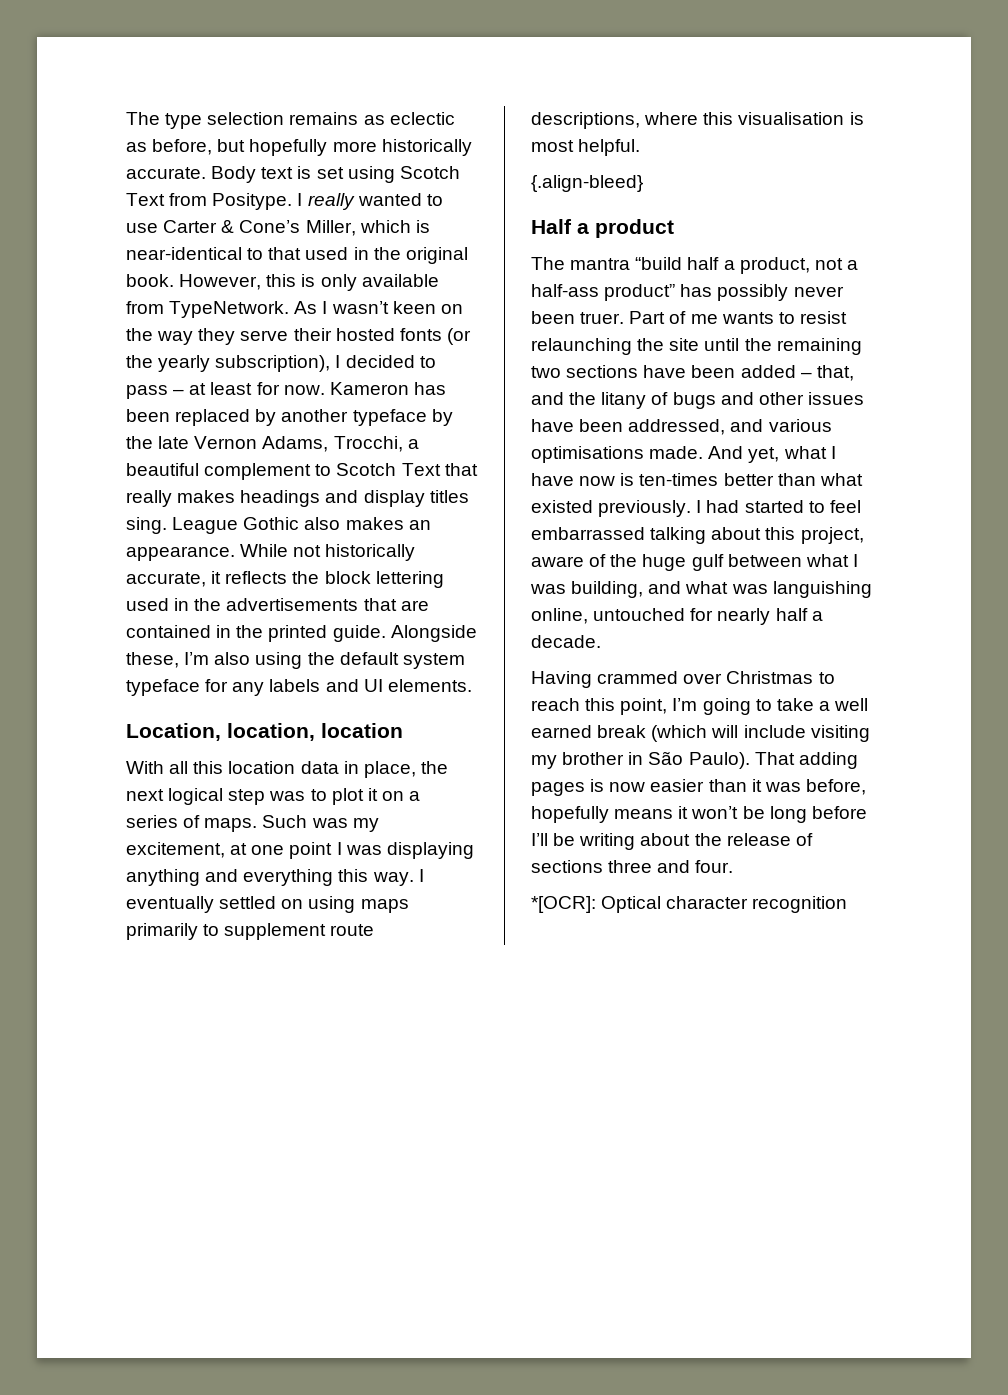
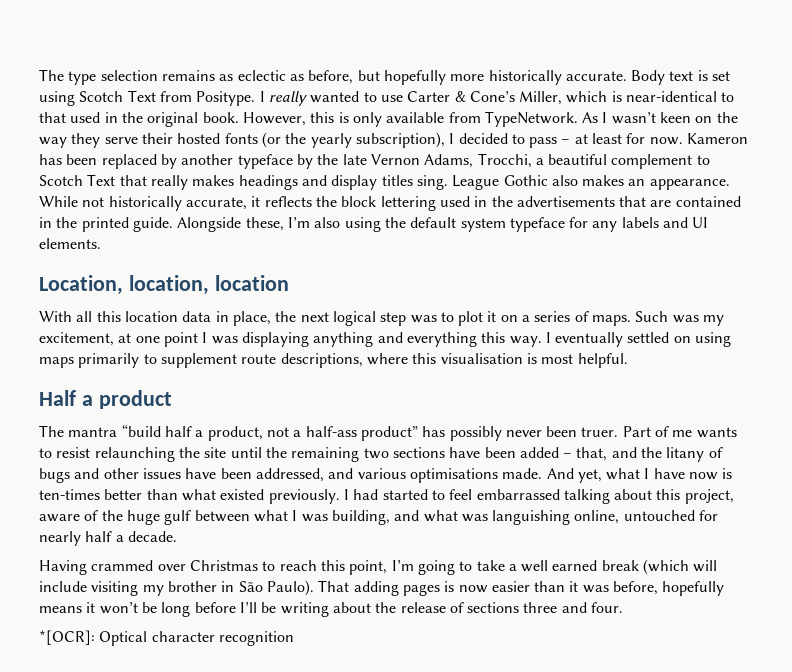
- {.align-bleed}

